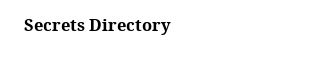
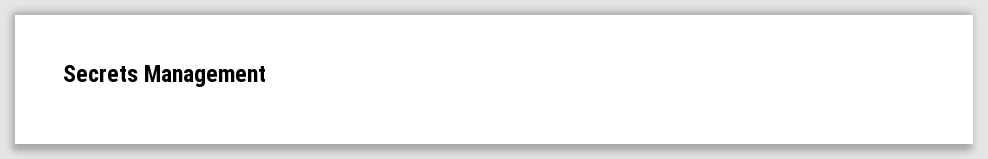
- Secrets Directory
+ Secrets Management

